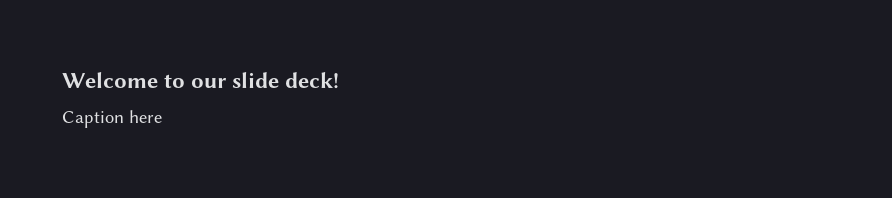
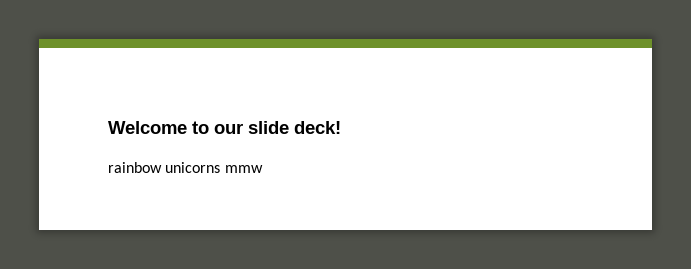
- Caption here
+ rainbow unicorns mmw

